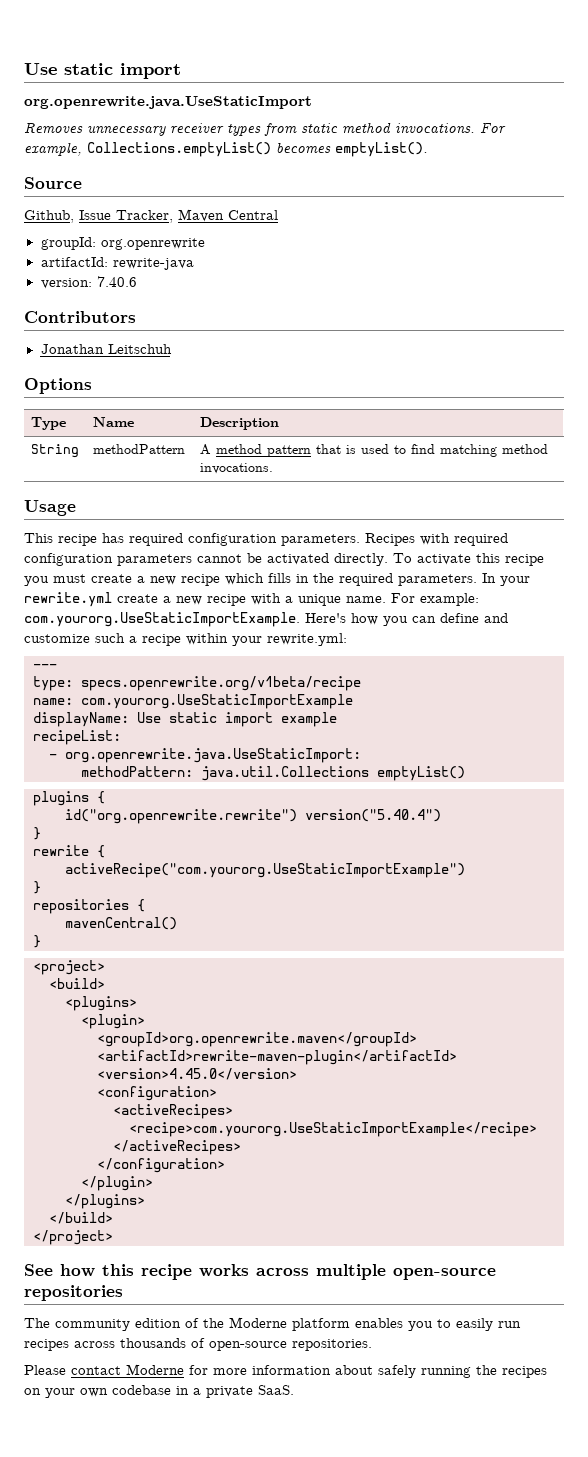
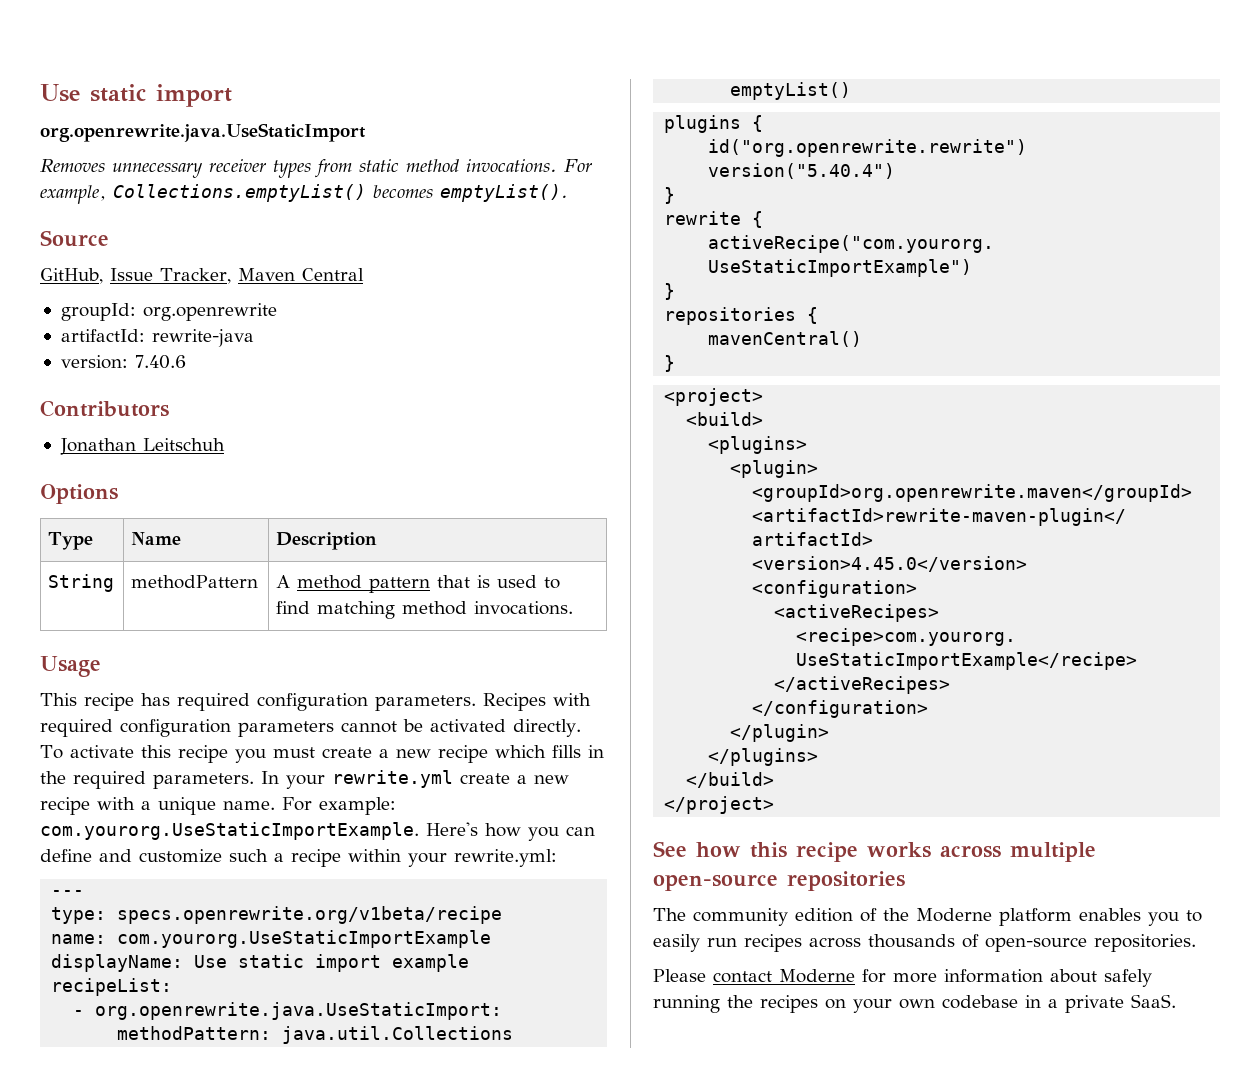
- Github, Issue Tracker, Maven Central
+ GitHub, Issue Tracker, Maven Central

